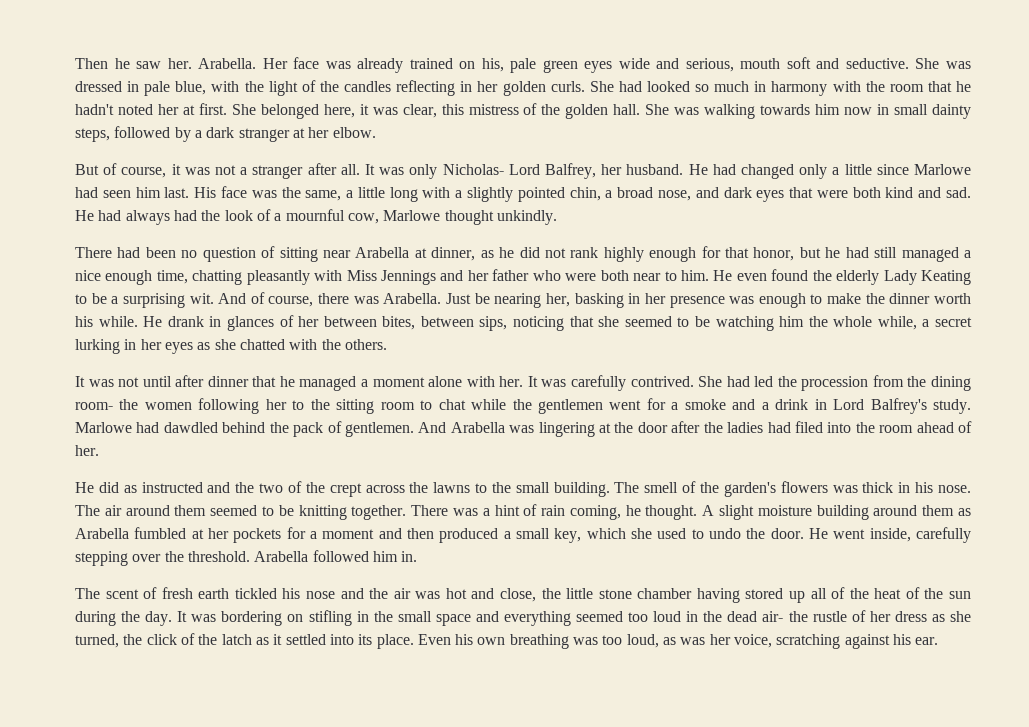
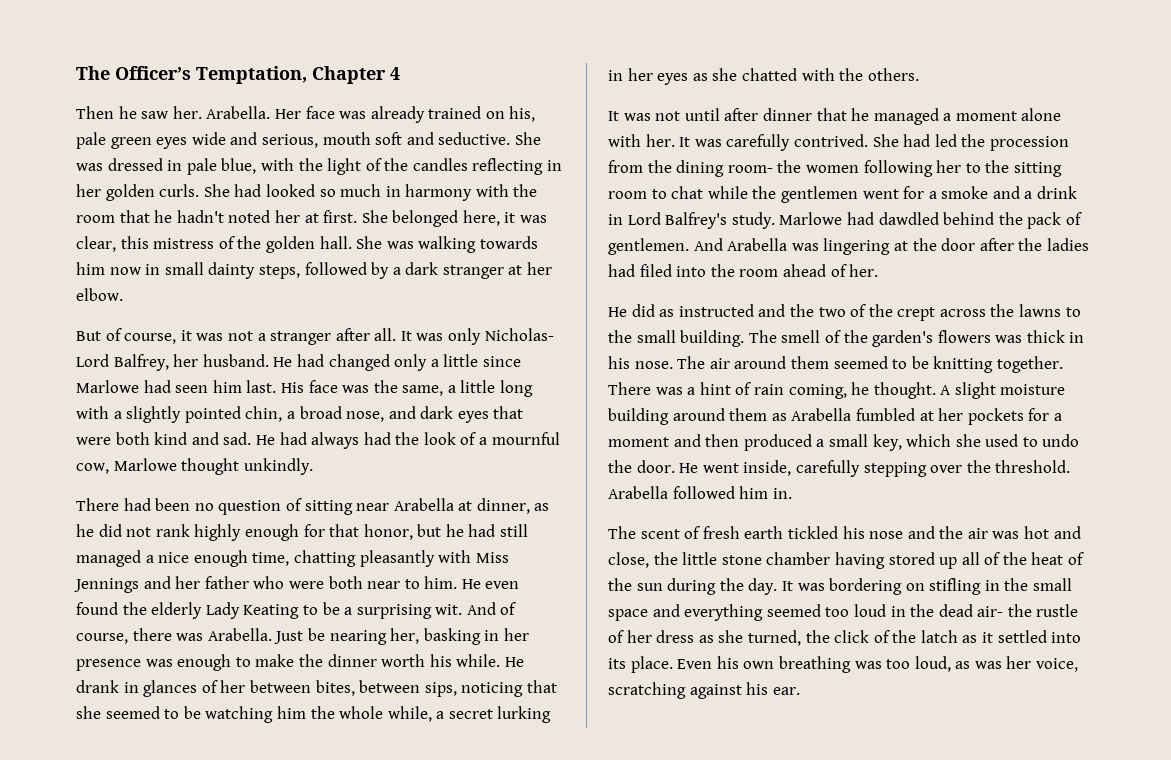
+ The Officer’s Temptation, Chapter 4

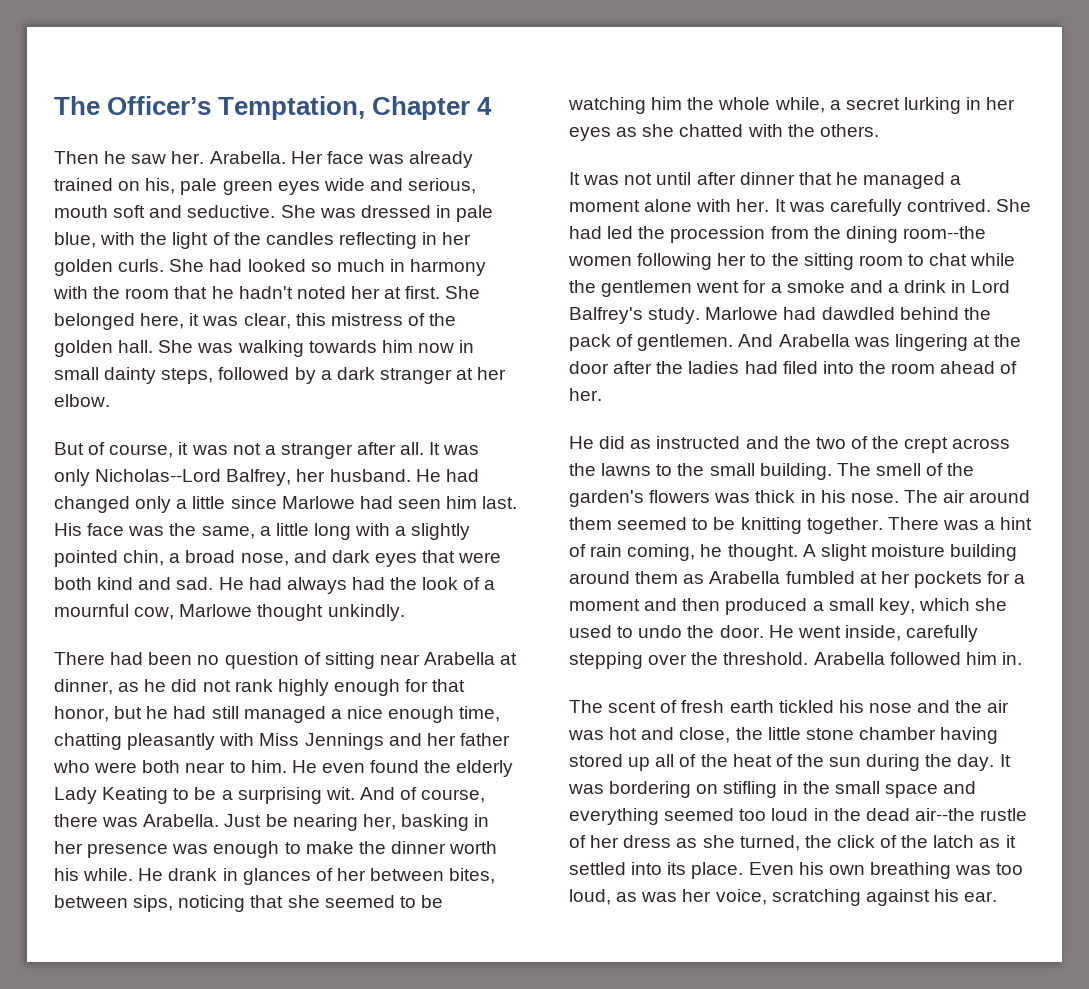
- It was only Nicholas- Lord Balfrey, her husband.
+ It was only Nicholas--Lord Balfrey, her husband.
- She had led the procession from the dining room- the women following her to the sitting room to chat while the gentlemen went for a smoke and a drink in Lord Balfrey's study.
+ She had led the procession from the dining room--the women following her to the sitting room to chat while the gentlemen went for a smoke and a drink in Lord Balfrey's study.
- It was bordering on stifling in the small space and everything seemed too loud in the dead air- the rustle of her dress as she turned, the click of the latch as it settled into its place.
+ It was bordering on stifling in the small space and everything seemed too loud in the dead air--the rustle of her dress as she turned, the click of the latch as it settled into its place.

